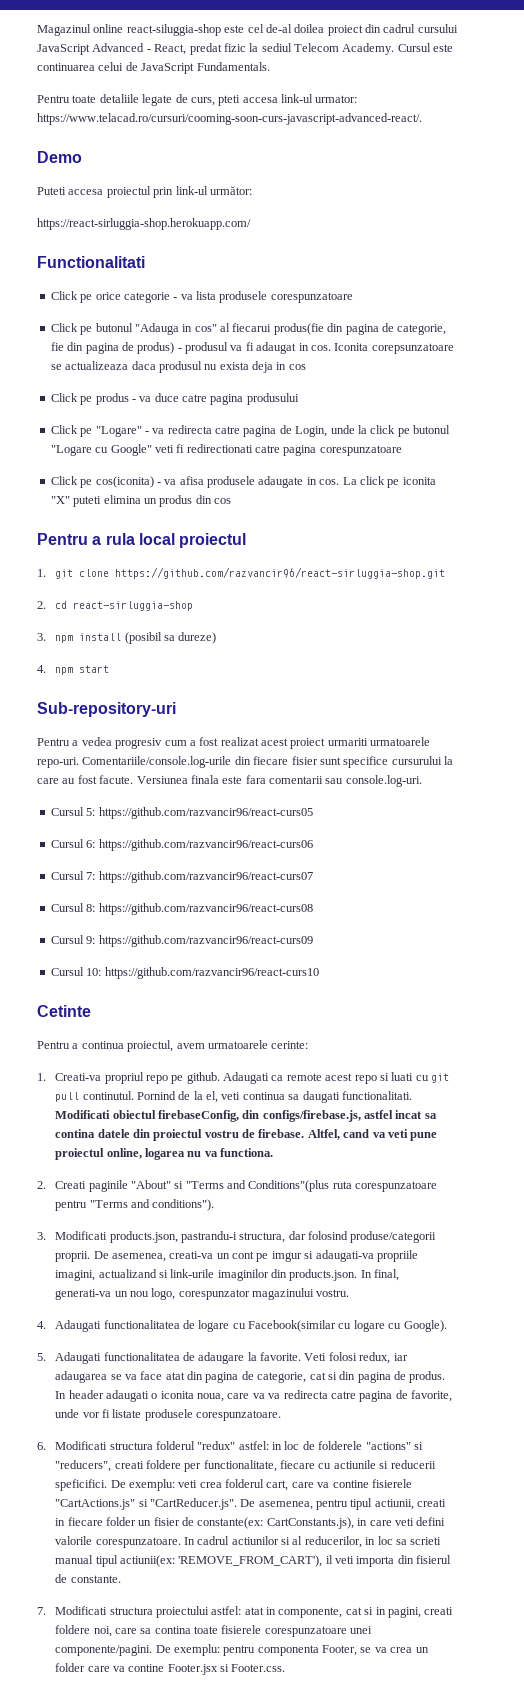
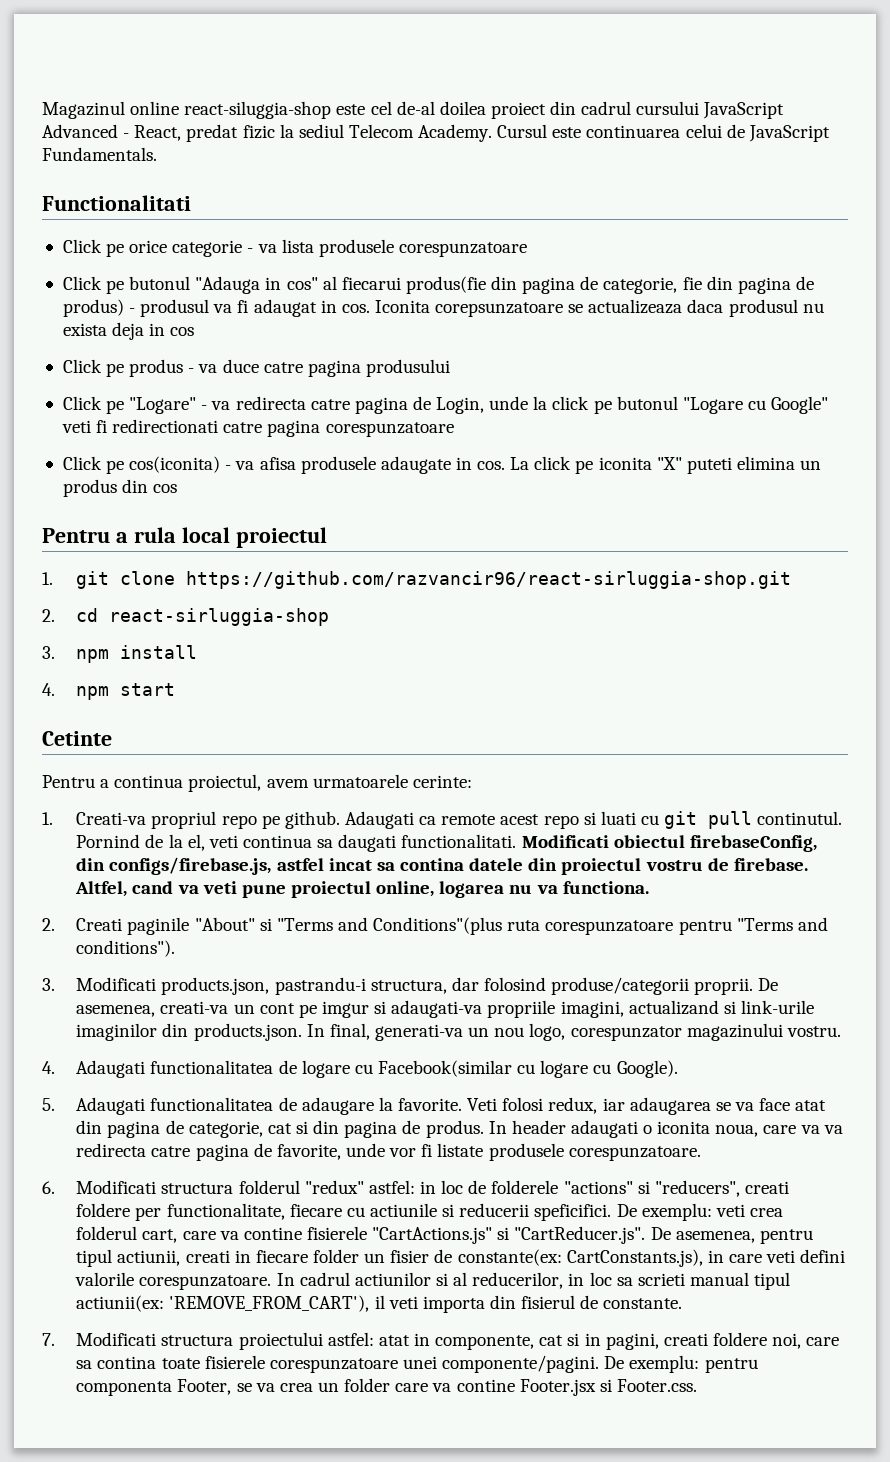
- Pentru toate detaliile legate de curs, pteti accesa link-ul urmator: https://www.telacad.ro/cursuri/cooming-soon-curs-javascript-advanced-react/.
- Demo
- Puteti accesa proiectul prin link-ul următor:
- https://react-sirluggia-shop.herokuapp.com/
- 3. npm install (posibil sa dureze)
+ 3. npm install
- Sub-repository-uri
- Pentru a vedea progresiv cum a fost realizat acest proiect urmariti urmatoarele repo-uri. Comentariile/console.log-urile din fiecare fisier sunt specifice cursurului la care au fost facute. Versiunea finala este fara comentarii sau console.log-uri.
- Cursul 5: https://github.com/razvancir96/react-curs05
- Cursul 6: https://github.com/razvancir96/react-curs06
- Cursul 7: https://github.com/razvancir96/react-curs07
- Cursul 8: https://github.com/razvancir96/react-curs08
- Cursul 9: https://github.com/razvancir96/react-curs09
- Cursul 10: https://github.com/razvancir96/react-curs10

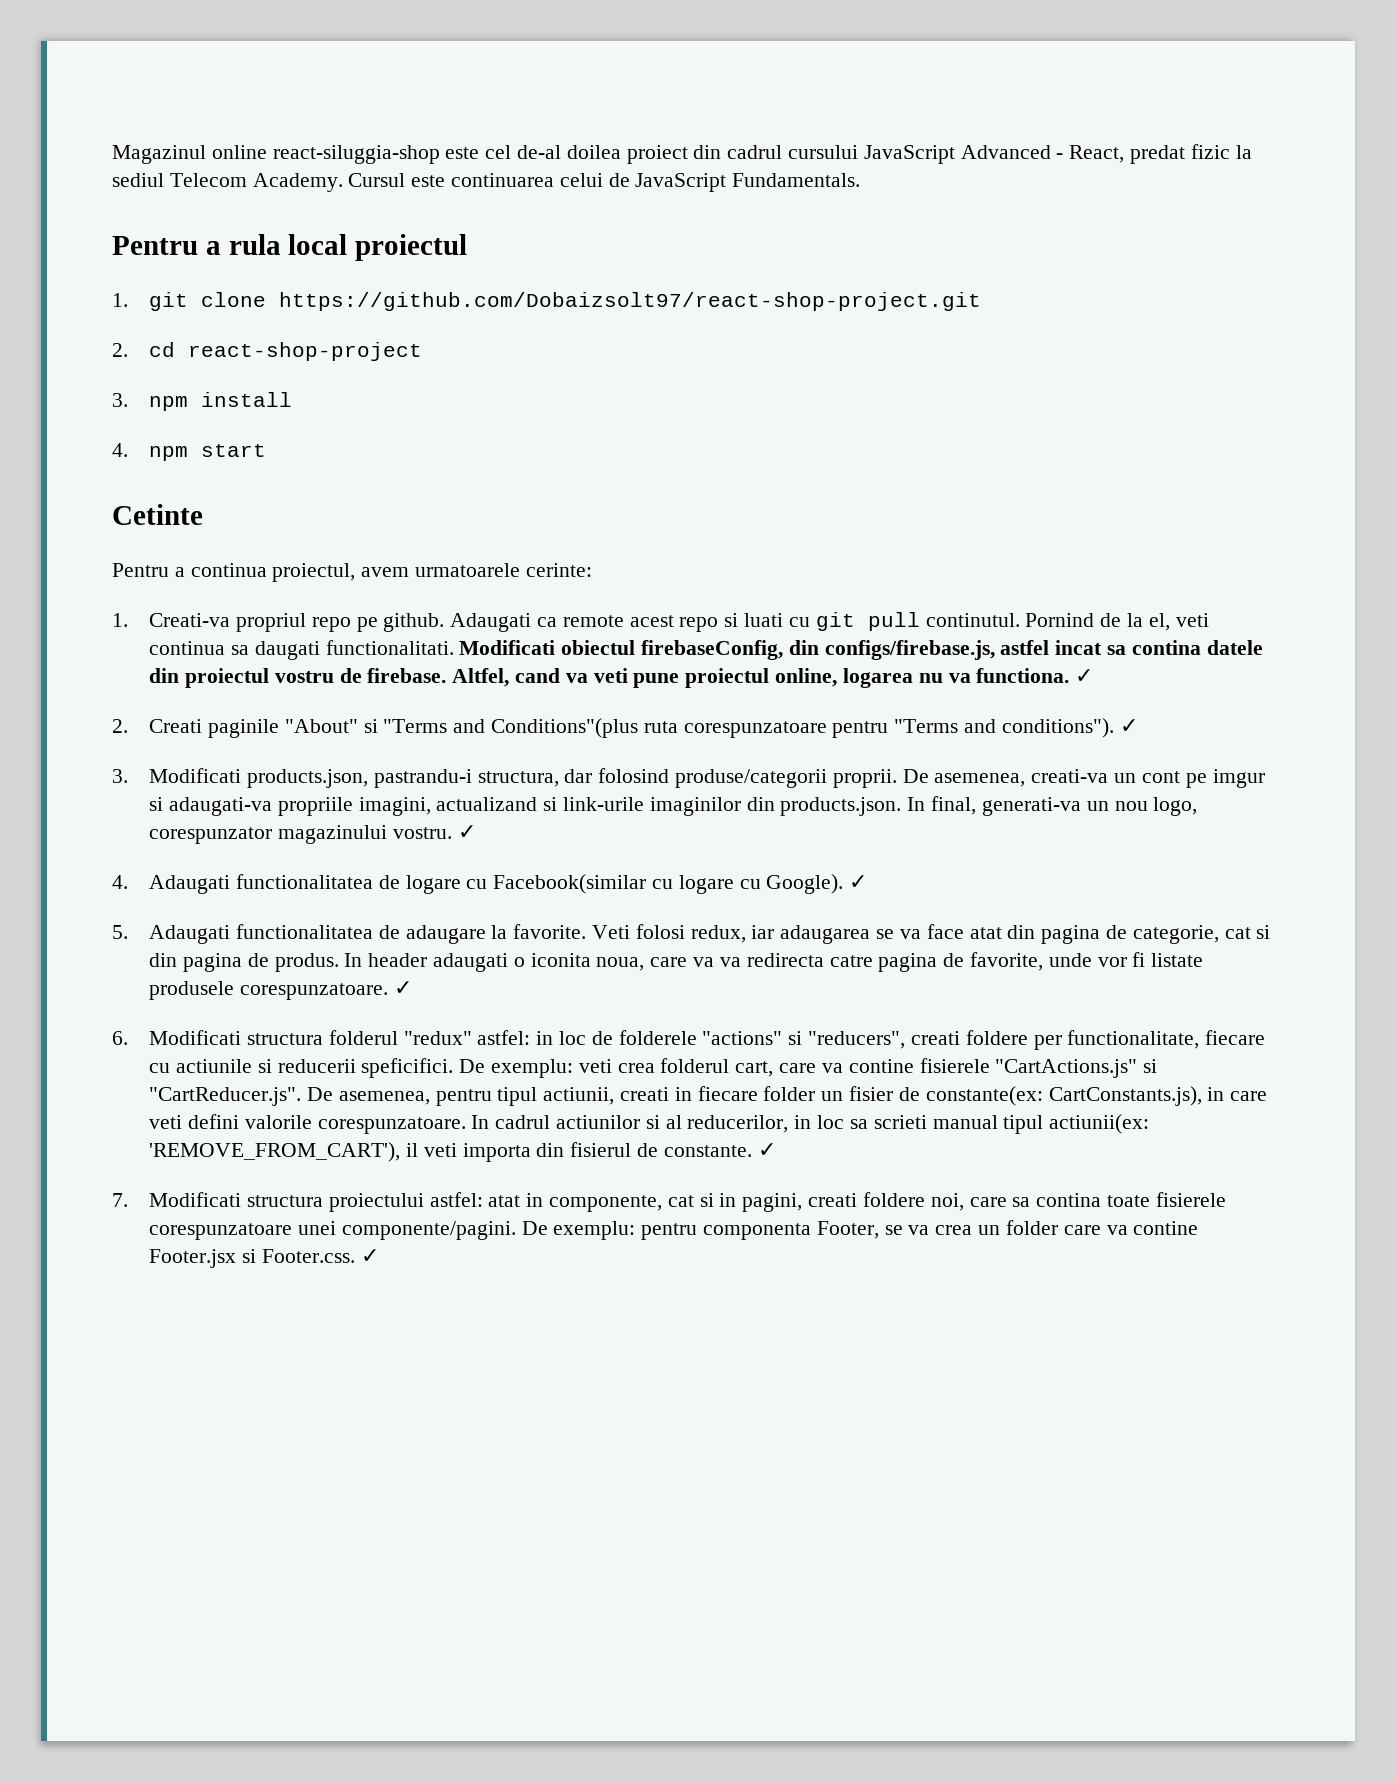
- Functionalitati
- Click pe orice categorie - va lista produsele corespunzatoare
- Click pe butonul "Adauga in cos" al fiecarui produs(fie din pagina de categorie, fie din pagina de produs) - produsul va fi adaugat in cos. Iconita corepsunzatoare se actualizeaza daca produsul nu exista deja in cos
- Click pe produs - va duce catre pagina produsului
- Click pe "Logare" - va redirecta catre pagina de Login, unde la click pe butonul "Logare cu Google" veti fi redirectionati catre pagina corespunzatoare
- Click pe cos(iconita) - va afisa produsele adaugate in cos. La click pe iconita "X" puteti elimina un produs din cos
- 1. git clone https://github.com/razvancir96/react-sirluggia-shop.git
+ 1. git clone https://github.com/Dobaizsolt97/react-shop-project.git
- 2. cd react-sirluggia-shop
+ 2. cd react-shop-project
- Altfel, cand va veti pune proiectul online, logarea nu va functiona.
+ Altfel, cand va veti pune proiectul online, logarea nu va functiona. ✓
- 2. Creati paginile "About" si "Terms and Conditions"(plus ruta corespunzatoare pentru "Terms and conditions").
+ 2. Creati paginile "About" si "Terms and Conditions"(plus ruta corespunzatoare pentru "Terms and conditions"). ✓
- De asemenea, creati-va un cont pe imgur si adaugati-va propriile imagini, actualizand si link-urile imaginilor din products.json. In final, generati-va un nou logo, corespunzator magazinului vostru.
+ De asemenea, creati-va un cont pe imgur si adaugati-va propriile imagini, actualizand si link-urile imaginilor din products.json. In final, generati-va un nou logo, corespunzator magazinului vostru. ✓
- 4. Adaugati functionalitatea de logare cu Facebook(similar cu logare cu Google).
+ 4. Adaugati functionalitatea de logare cu Facebook(similar cu logare cu Google). ✓
- In header adaugati o iconita noua, care va va redirecta catre pagina de favorite, unde vor fi listate produsele corespunzatoare.
+ In header adaugati o iconita noua, care va va redirecta catre pagina de favorite, unde vor fi listate produsele corespunzatoare. ✓
- In cadrul actiunilor si al reducerilor, in loc sa scrieti manual tipul actiunii(ex: 'REMOVE_FROM_CART'), il veti importa din fisierul de constante.
+ In cadrul actiunilor si al reducerilor, in loc sa scrieti manual tipul actiunii(ex: 'REMOVE_FROM_CART'), il veti importa din fisierul de constante. ✓
- De exemplu: pentru componenta Footer, se va crea un folder care va contine Footer.jsx si Footer.css.
+ De exemplu: pentru componenta Footer, se va crea un folder care va contine Footer.jsx si Footer.css. ✓

